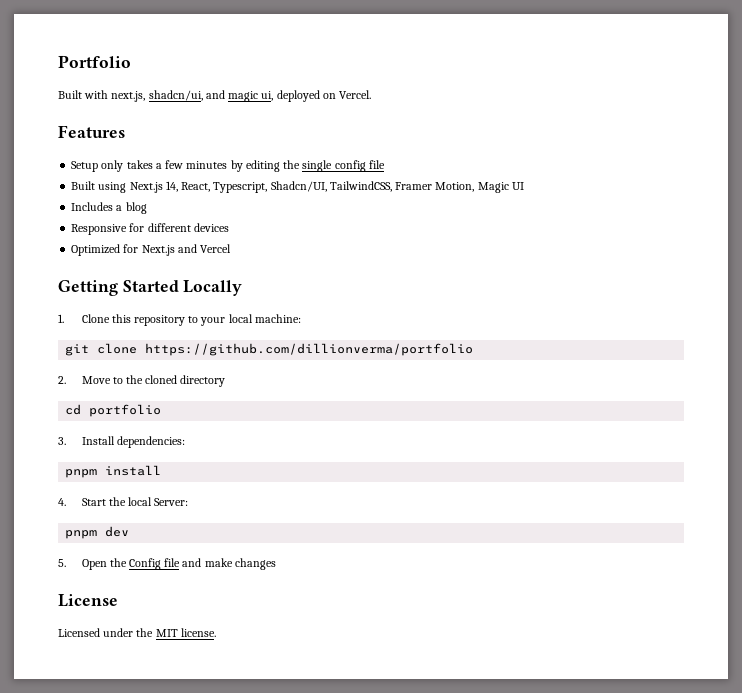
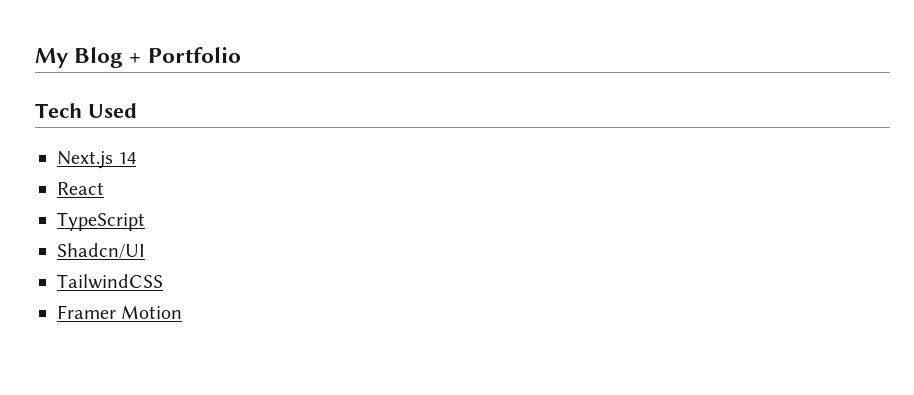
- Portfolio
- Built with next.js, shadcn/ui, and magic ui, deployed on Vercel.
- Features
- Setup only takes a few minutes by editing the single config file
- Built using Next.js 14, React, Typescript, Shadcn/UI, TailwindCSS, Framer Motion, Magic UI
- Includes a blog
- Responsive for different devices
- Optimized for Next.js and Vercel
- Getting Started Locally
- 1. Clone this repository to your local machine:
- git clone https://github.com/dillionverma/portfolio
- 2. Move to the cloned directory
- cd portfolio
- 3. Install dependencies:
- pnpm install
- 4. Start the local Server:
- pnpm dev
- 5. Open the Config file and make changes
- License
- Licensed under the MIT license.
+ My Blog + Portfolio
+ Tech Used
+ Next.js 14
+ React
+ TypeScript
+ Shadcn/UI
+ TailwindCSS
+ Framer Motion

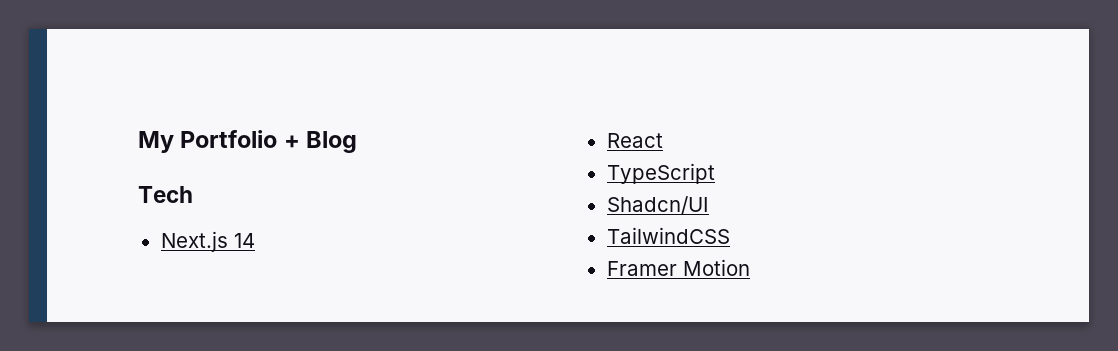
- My Blog + Portfolio
+ My Portfolio + Blog
- Tech Used
+ Tech

